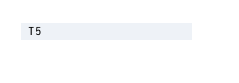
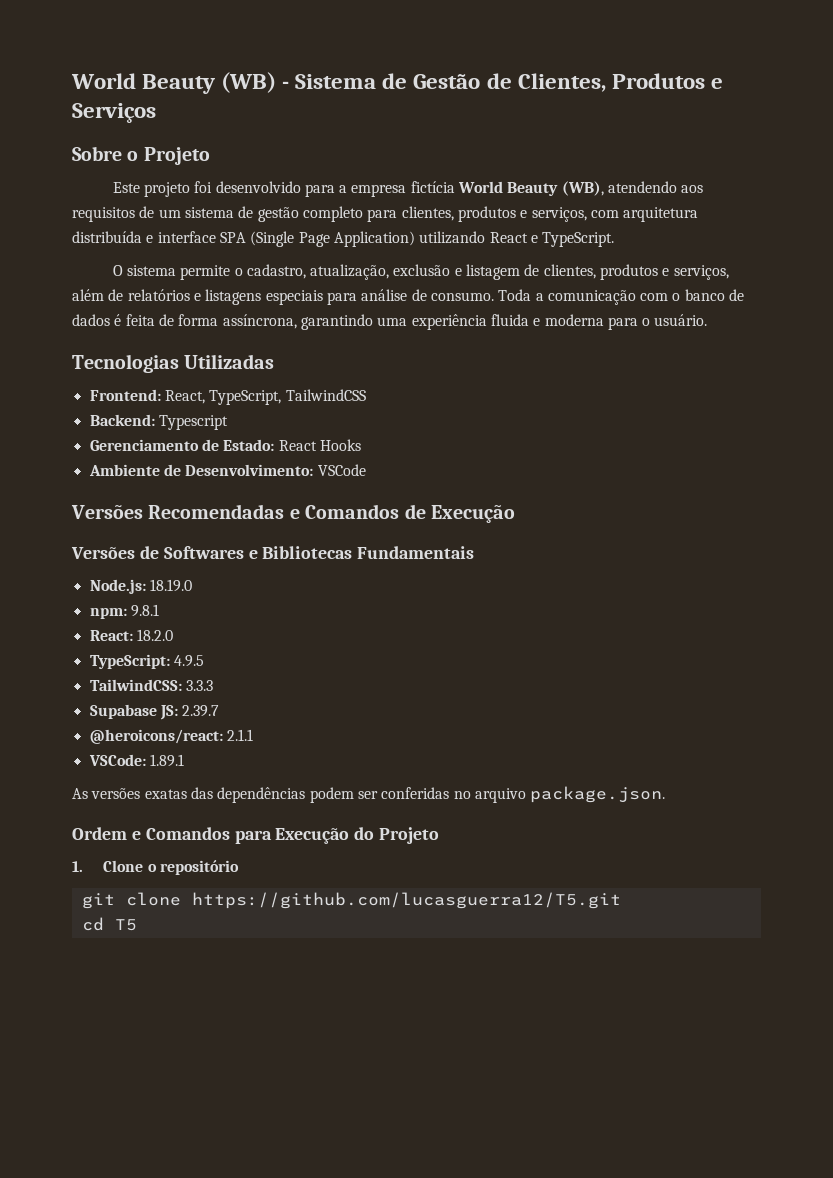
- T5
+ World Beauty (WB) - Sistema de Gestão de Clientes, Produtos e Serviços
+ Sobre o Projeto
+ Este projeto foi desenvolvido para a empresa fictícia World Beauty (WB), atendendo aos requisitos de um sistema de gestão completo para clientes, produtos e serviços, com arquitetura distribuída e interface SPA (Single Page Application) utilizando React e TypeScript.
+ O sistema permite o cadastro, atualização, exclusão e listagem de clientes, produtos e serviços, além de relatórios e listagens especiais para análise de consumo. Toda a comunicação com o banco de dados é feita de forma assíncrona, garantindo uma experiência fluida e moderna para o usuário.
+ Tecnologias Utilizadas
+ Frontend: React, TypeScript, TailwindCSS
+ Backend: Typescript
+ Gerenciamento de Estado: React Hooks
+ Ambiente de Desenvolvimento: VSCode
+ Versões Recomendadas e Comandos de Execução
+ Versões de Softwares e Bibliotecas Fundamentais
+ Node.js: 18.19.0
+ npm: 9.8.1
+ React: 18.2.0
+ TypeScript: 4.9.5
+ TailwindCSS: 3.3.3
+ Supabase JS: 2.39.7
+ @heroicons/react: 2.1.1
+ VSCode: 1.89.1
+ As versões exatas das dependências podem ser conferidas no arquivo package.json.
+ Ordem e Comandos para Execução do Projeto
+ 1. Clone o repositório
+ git clone https://github.com/lucasguerra12/T5.git
+ cd T5

